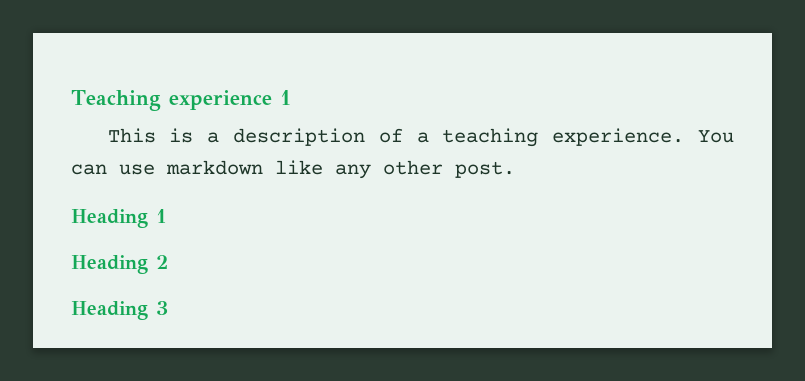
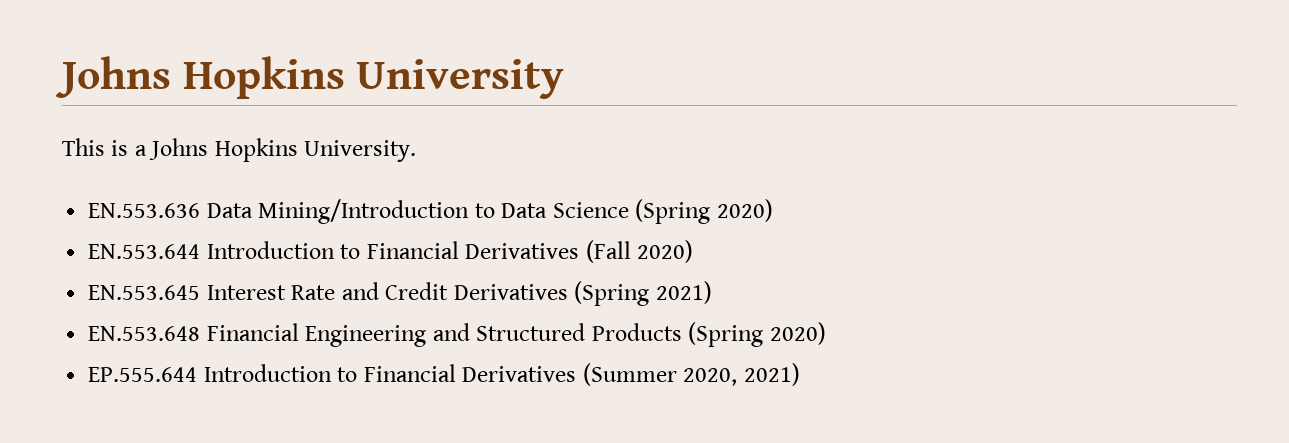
- Teaching experience 1
+ Johns Hopkins University
- This is a description of a teaching experience. You can use markdown like any other post.
- Heading 1
- Heading 2
- Heading 3
+ This is a Johns Hopkins University.
+ EN.553.636 Data Mining/Introduction to Data Science (Spring 2020)
+ EN.553.644 Introduction to Financial Derivatives (Fall 2020)
+ EN.553.645 Interest Rate and Credit Derivatives (Spring 2021)
+ EN.553.648 Financial Engineering and Structured Products (Spring 2020)
+ EP.555.644 Introduction to Financial Derivatives (Summer 2020, 2021)

